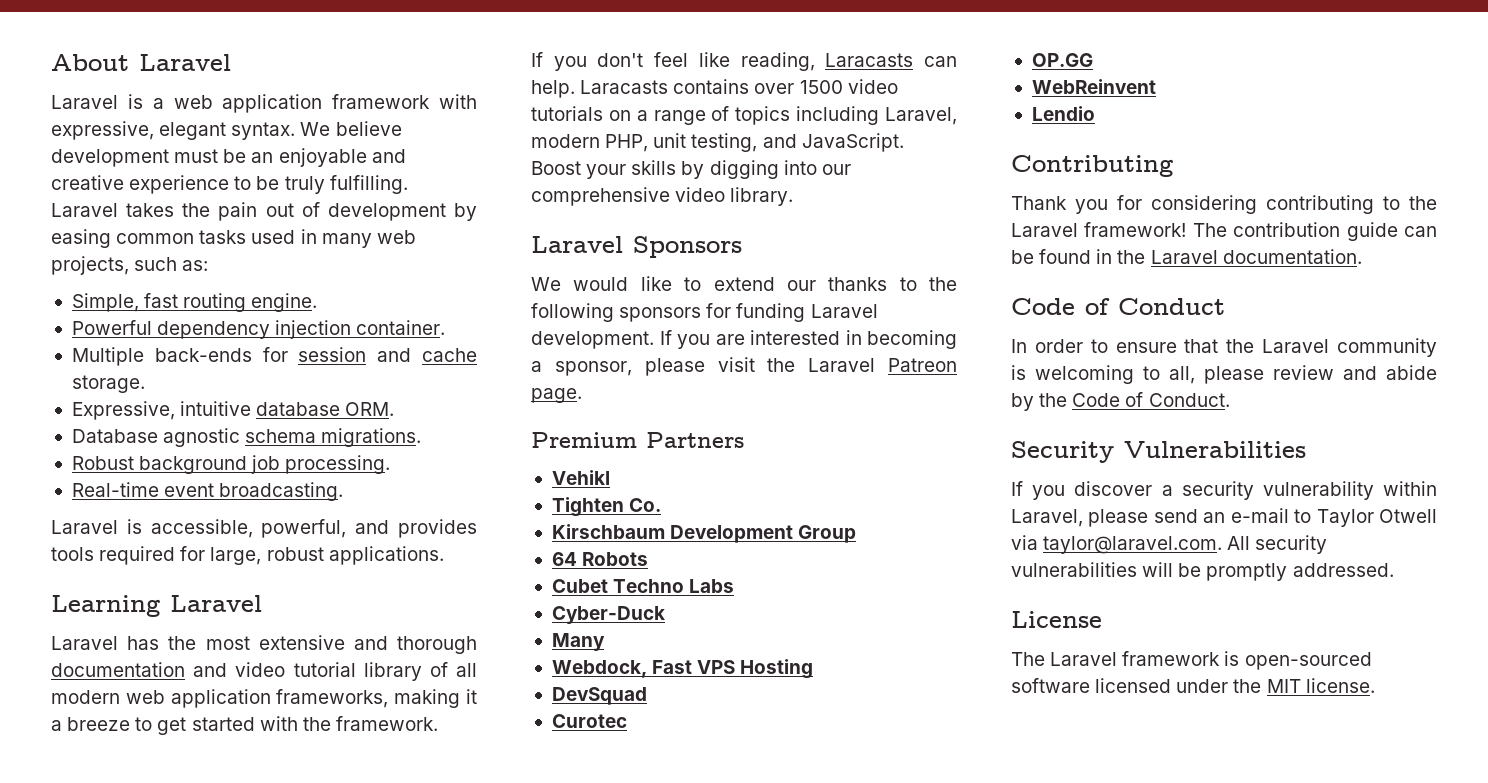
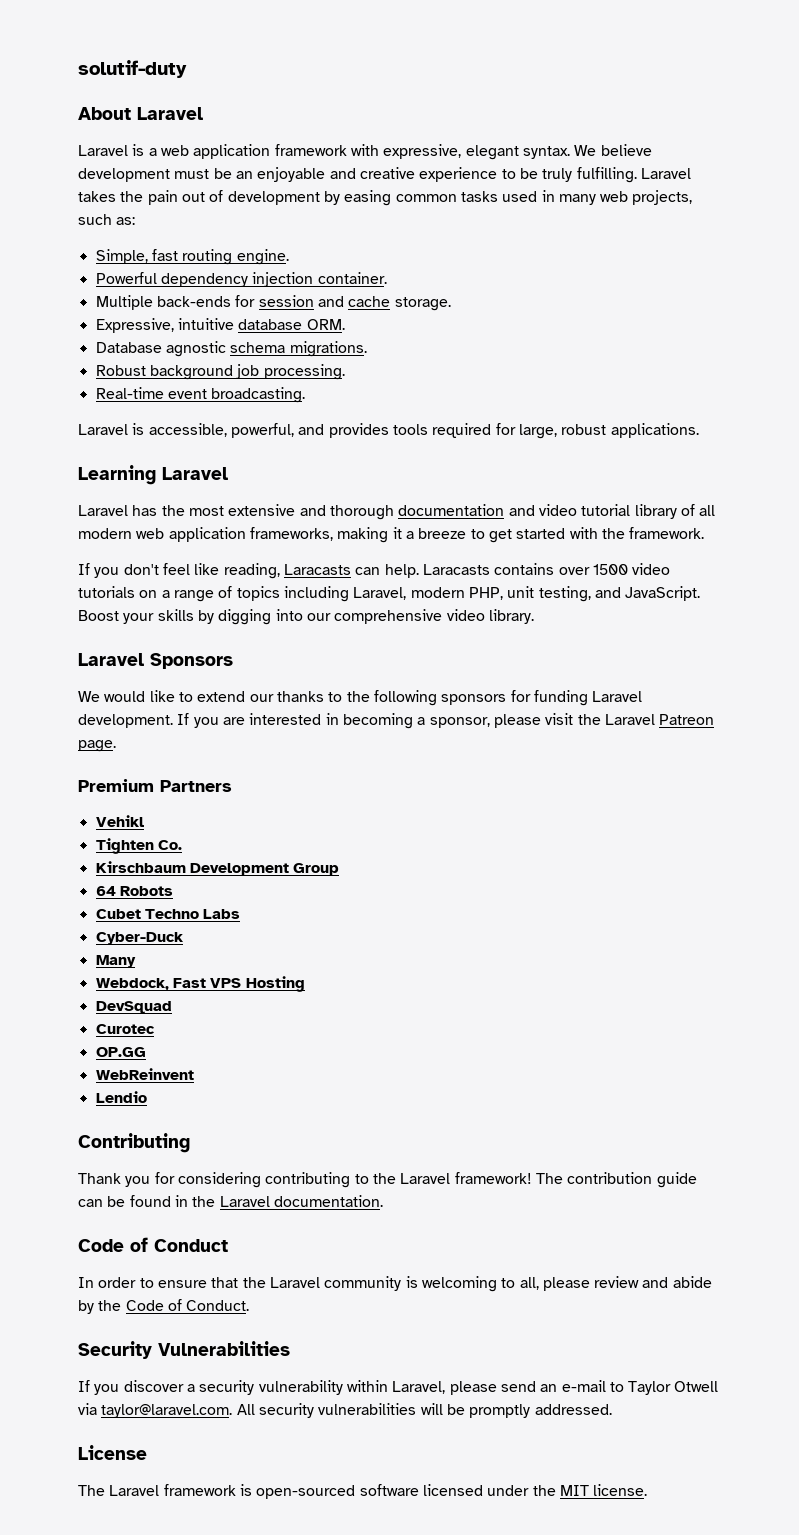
+ solutif-duty

